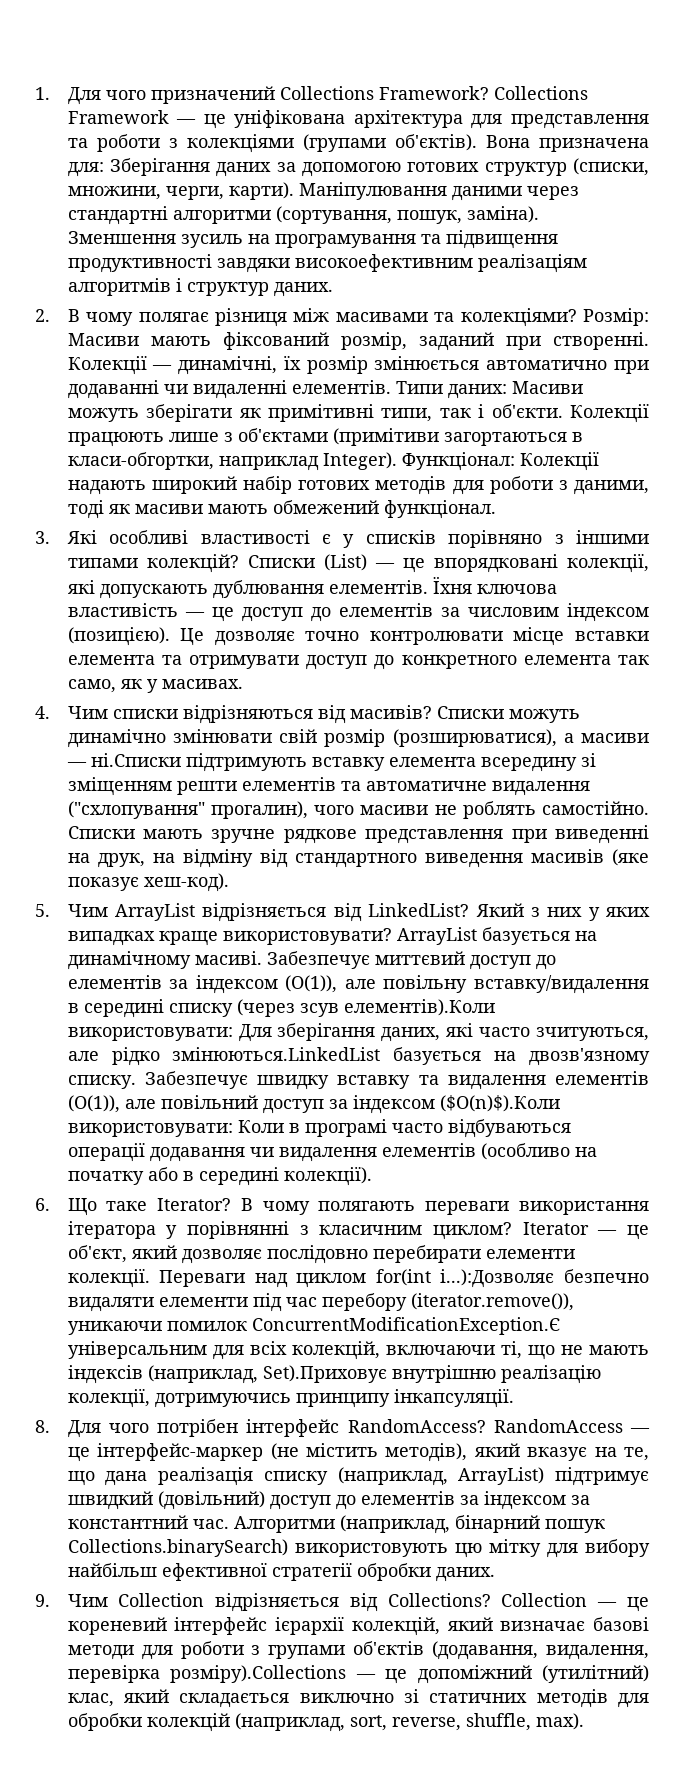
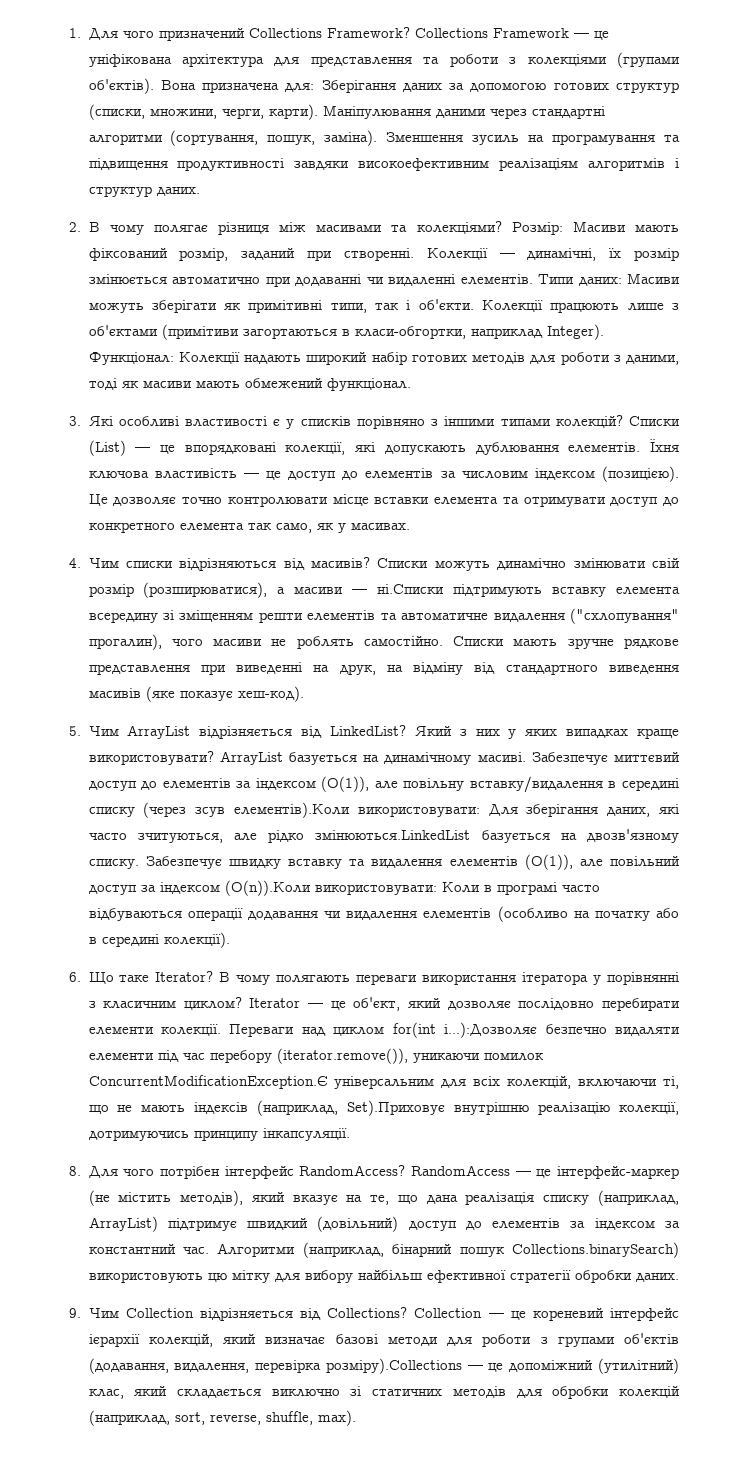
- Забезпечує швидку вставку та видалення елементів (O(1)), але повільний доступ за індексом ($O(n)$).Коли використовувати: Коли в програмі часто відбуваються операції додавання чи видалення елементів (особливо на початку або в середині колекції).
+ Забезпечує швидку вставку та видалення елементів (O(1)), але повільний доступ за індексом (O(n)).Коли використовувати: Коли в програмі часто відбуваються операції додавання чи видалення елементів (особливо на початку або в середині колекції).

